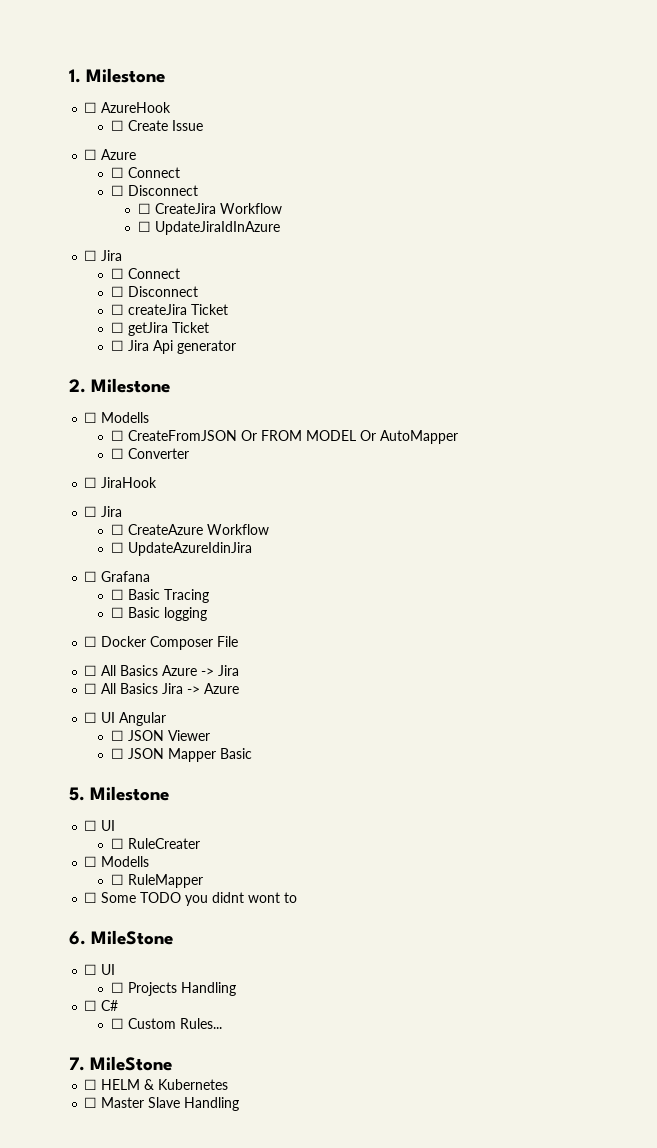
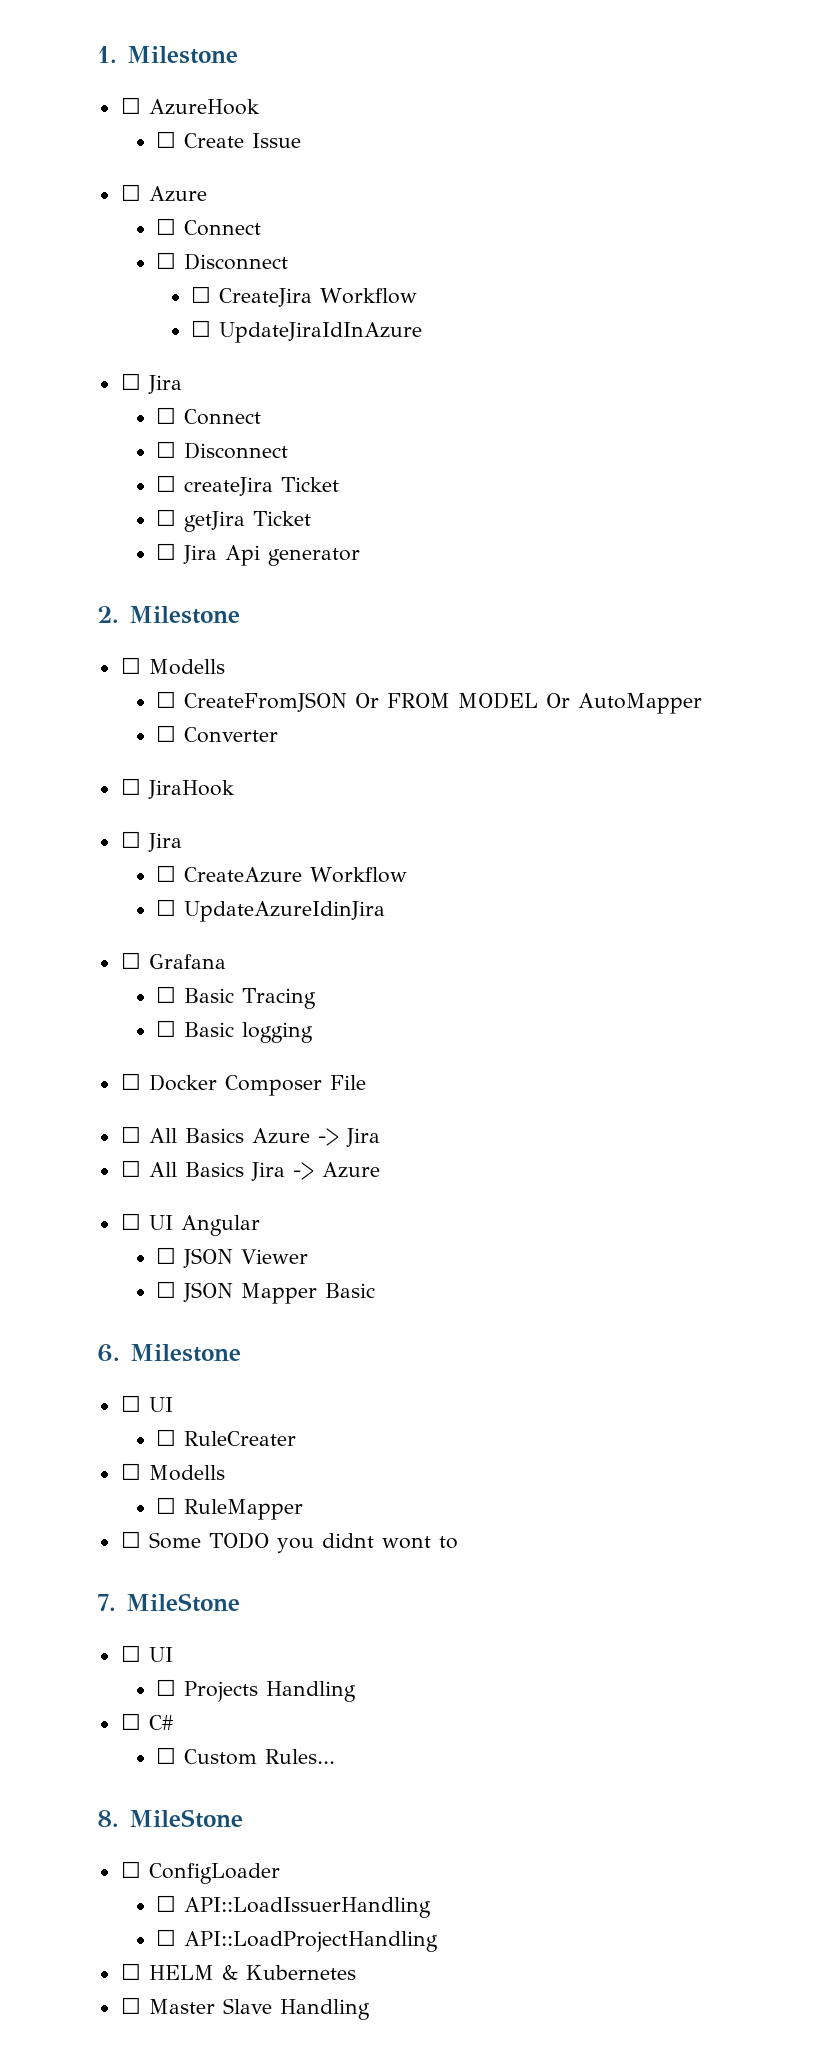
- 5. Milestone
+ 6. Milestone
- 6. MileStone
+ 7. MileStone
- 7. MileStone
+ 8. MileStone
+ ☐ ConfigLoader
+ ☐ API::LoadIssuerHandling
+ ☐ API::LoadProjectHandling

